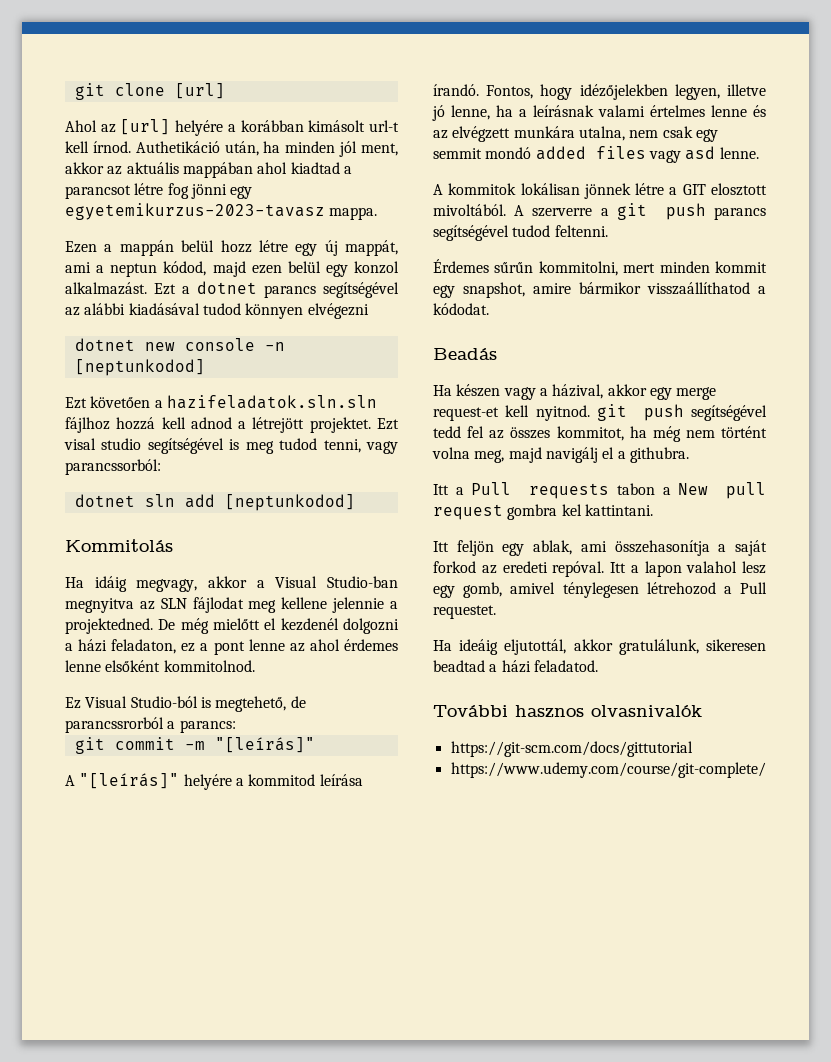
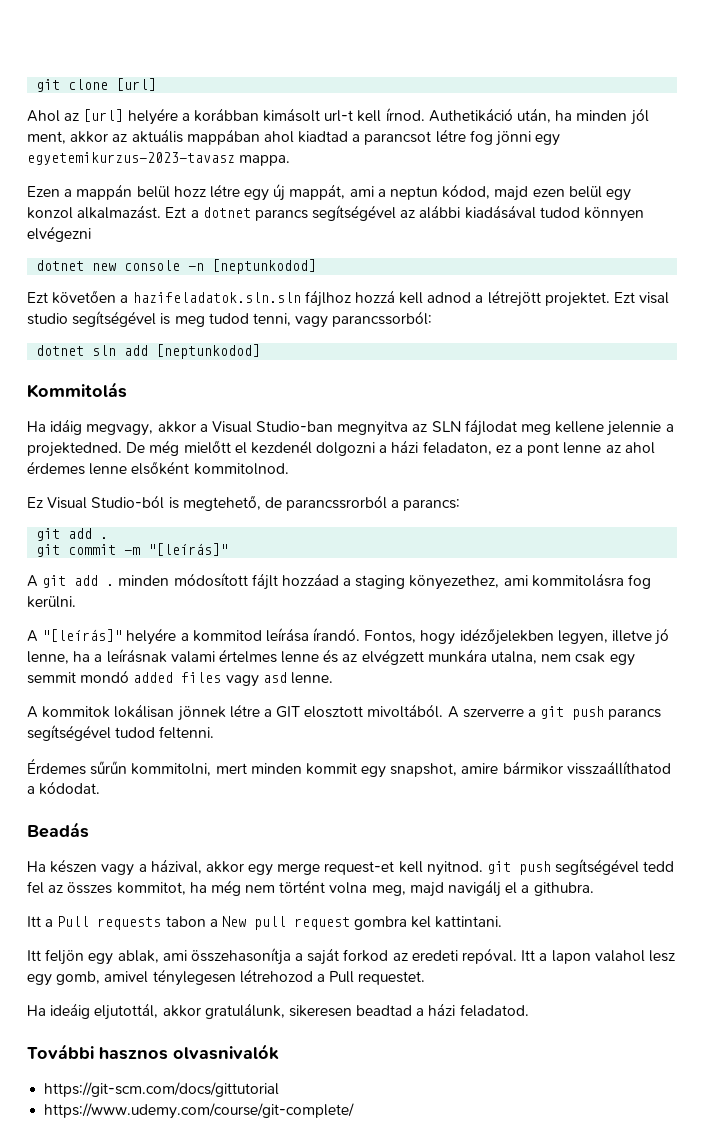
  Ez Visual Studio-ból is megtehető, de parancssrorból a parancs:
+ git add .
+ A git add . minden módosított fájlt hozzáad a staging könyezethez, ami kommitolásra fog kerülni.

